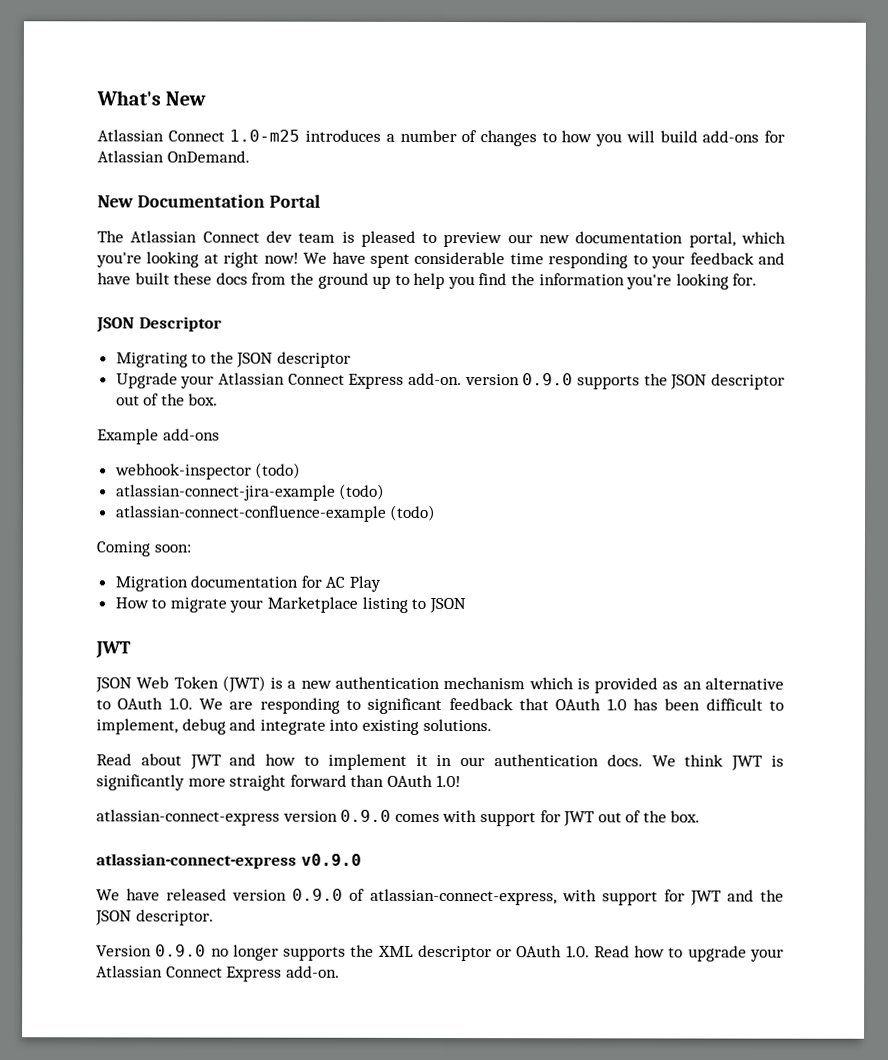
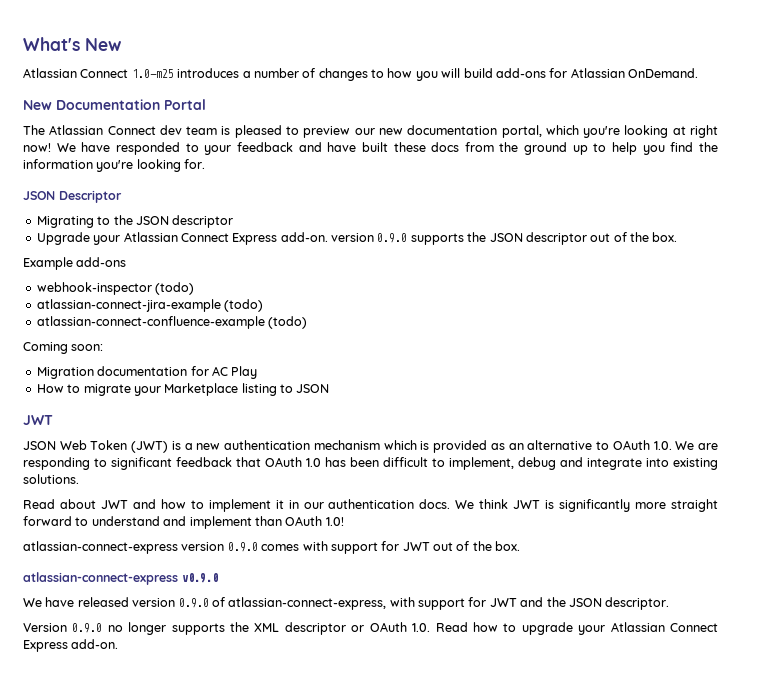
- We have spent considerable time responding to your feedback and have built these docs from the ground up to help you find the information you're looking for.
+ We have responded to your feedback and have built these docs from the ground up to help you find the information you're looking for.
- We think JWT is significantly more straight forward than OAuth 1.0!
+ We think JWT is significantly more straight forward to understand and implement than OAuth 1.0!

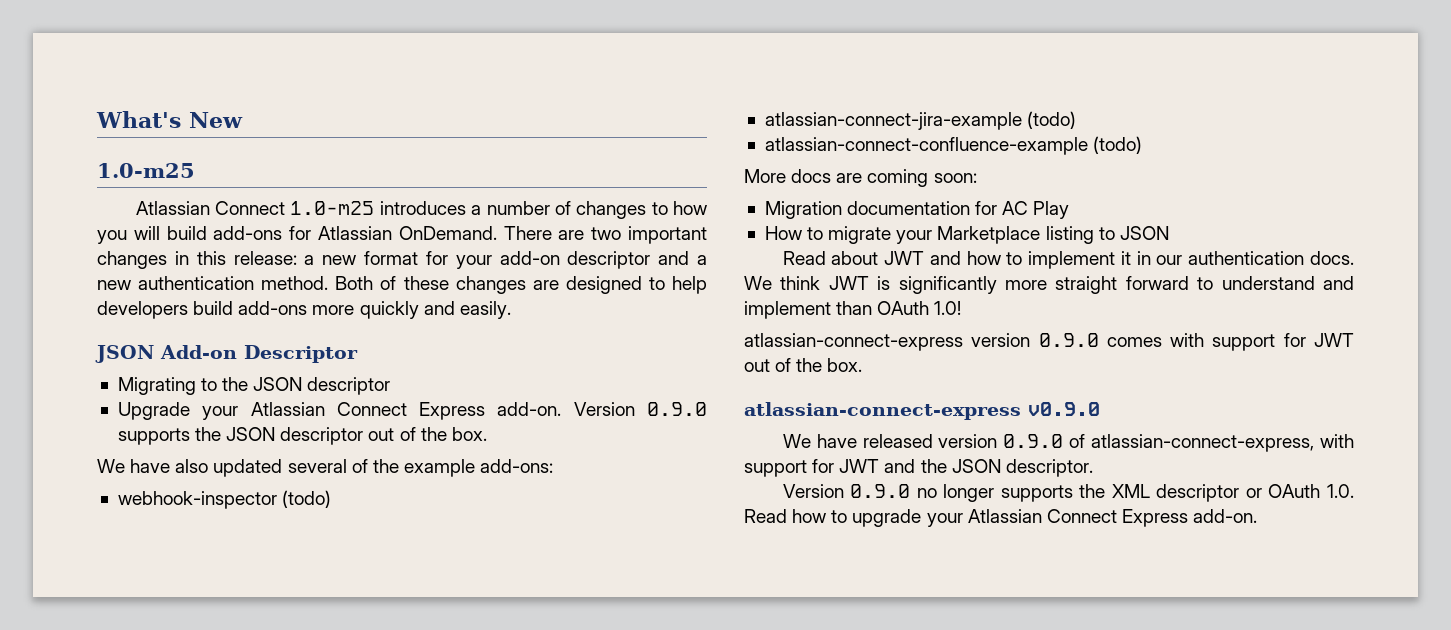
  What's New
+ 1.0-m25
- Atlassian Connect 1.0-m25 introduces a number of changes to how you will build add-ons for Atlassian OnDemand.
- New Documentation Portal
- The Atlassian Connect dev team is pleased to preview our new documentation portal, which you're looking at right now! We have responded to your feedback and have built these docs from the ground up to help you find the information you're looking for.
- JSON Descriptor
+ Atlassian Connect 1.0-m25 introduces a number of changes to how you will build add-ons for Atlassian OnDemand. There are two important changes in this release: a new format for your add-on descriptor and a new authentication method. Both of these changes are designed to help developers build add-ons more quickly and easily.
+ JSON Add-on Descriptor
- Upgrade your Atlassian Connect Express add-on. version 0.9.0 supports the JSON descriptor out of the box.
+ Upgrade your Atlassian Connect Express add-on. Version 0.9.0 supports the JSON descriptor out of the box.
- Example add-ons
+ We have also updated several of the example add-ons:
- Coming soon:
+ More docs are coming soon:
  How to migrate your Marketplace listing to JSON
- JWT
- JSON Web Token (JWT) is a new authentication mechanism which is provided as an alternative to OAuth 1.0. We are responding to significant feedback that OAuth 1.0 has been difficult to implement, debug and integrate into existing solutions.

